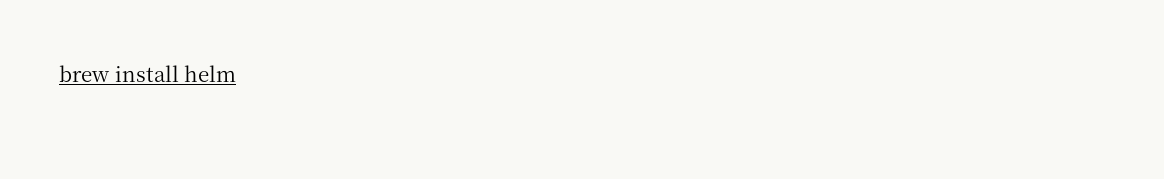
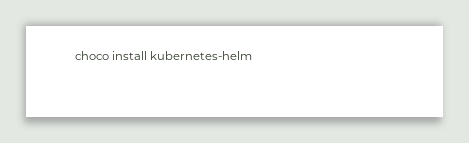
- brew install helm
+ choco install kubernetes-helm

